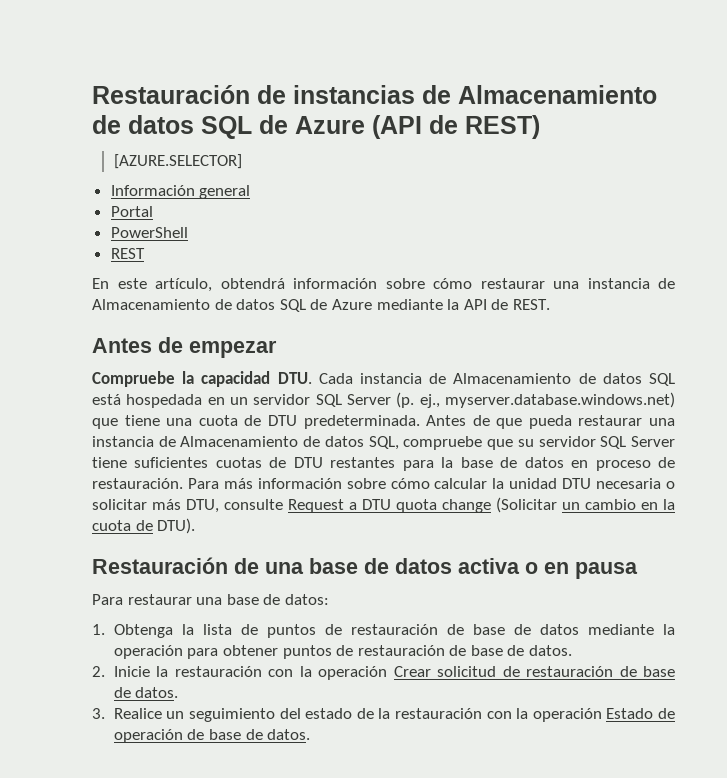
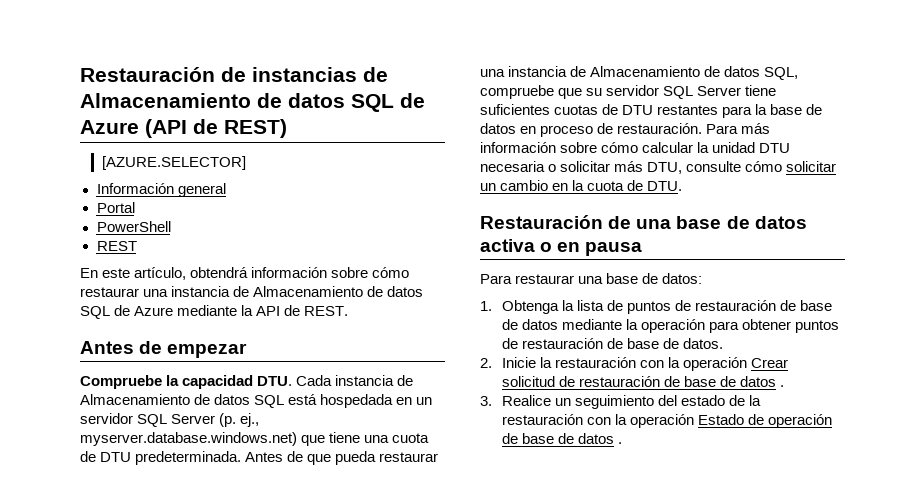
- Para más información sobre cómo calcular la unidad DTU necesaria o solicitar más DTU, consulte Request a DTU quota change (Solicitar un cambio en la cuota de DTU).
+ Para más información sobre cómo calcular la unidad DTU necesaria o solicitar más DTU, consulte cómo solicitar un cambio en la cuota de DTU.
- 2. Inicie la restauración con la operación Crear solicitud de restauración de base de datos.
+ 2. Inicie la restauración con la operación Crear solicitud de restauración de base de datos .
- 3. Realice un seguimiento del estado de la restauración con la operación Estado de operación de base de datos.
+ 3. Realice un seguimiento del estado de la restauración con la operación Estado de operación de base de datos .

